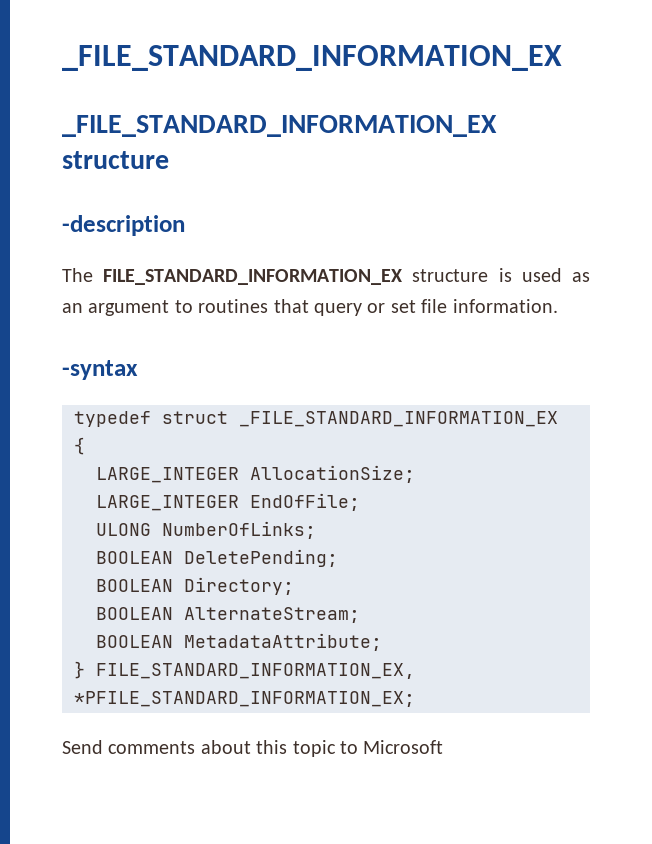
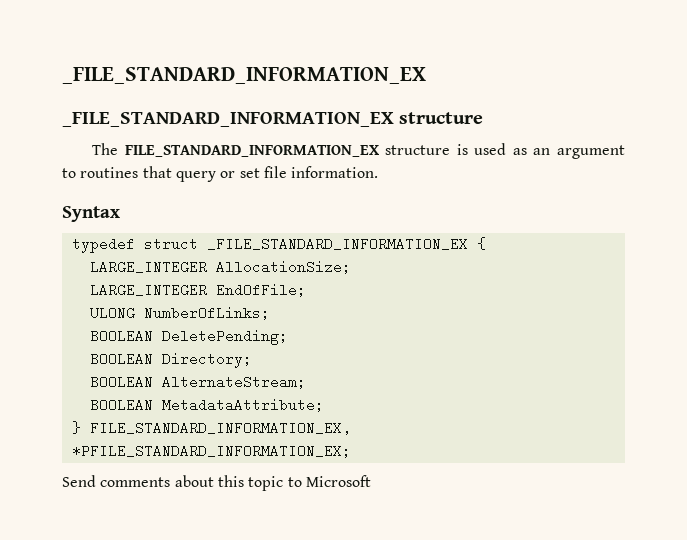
- -description
- -syntax
+ Syntax

